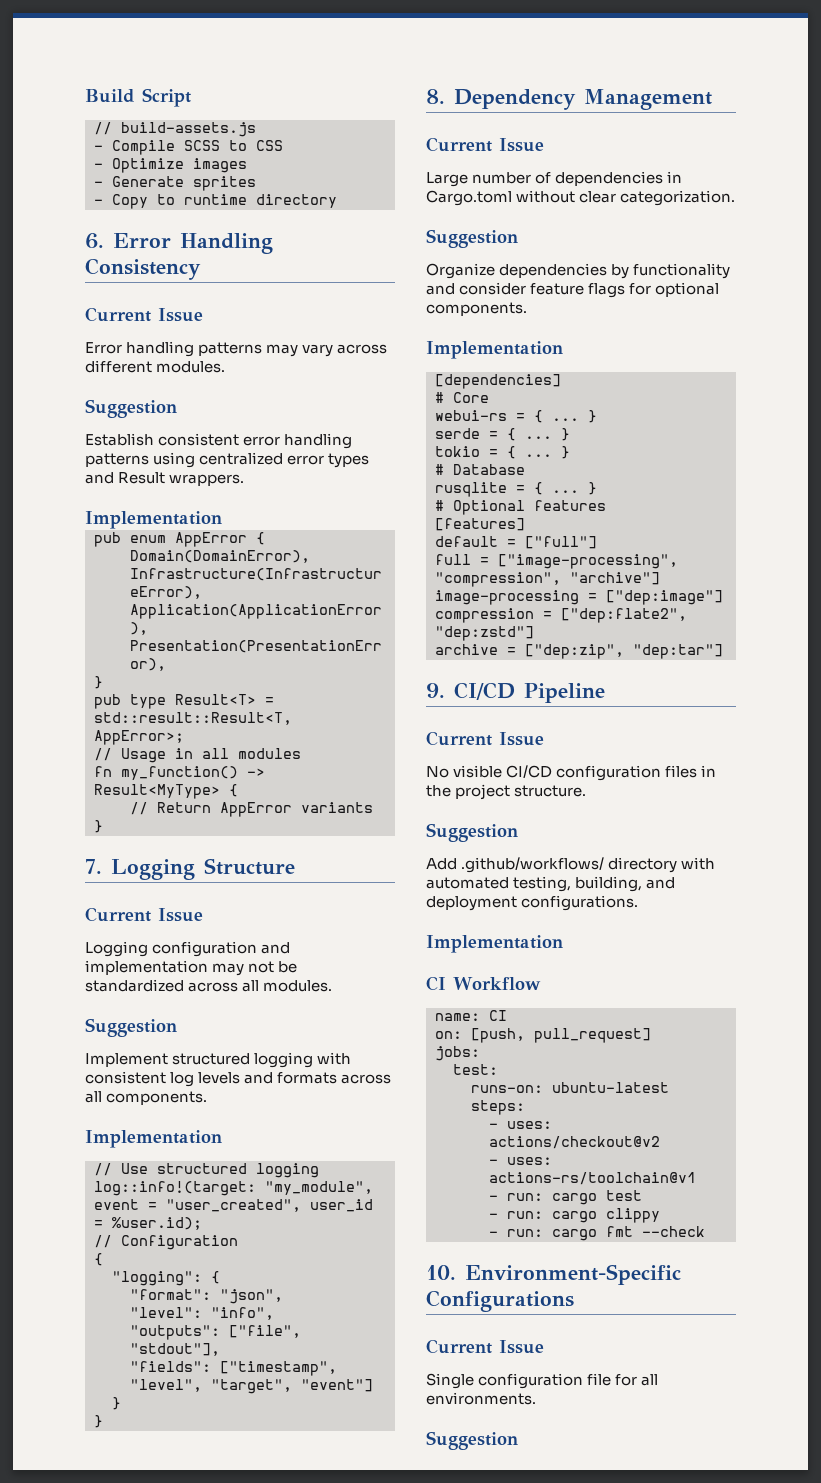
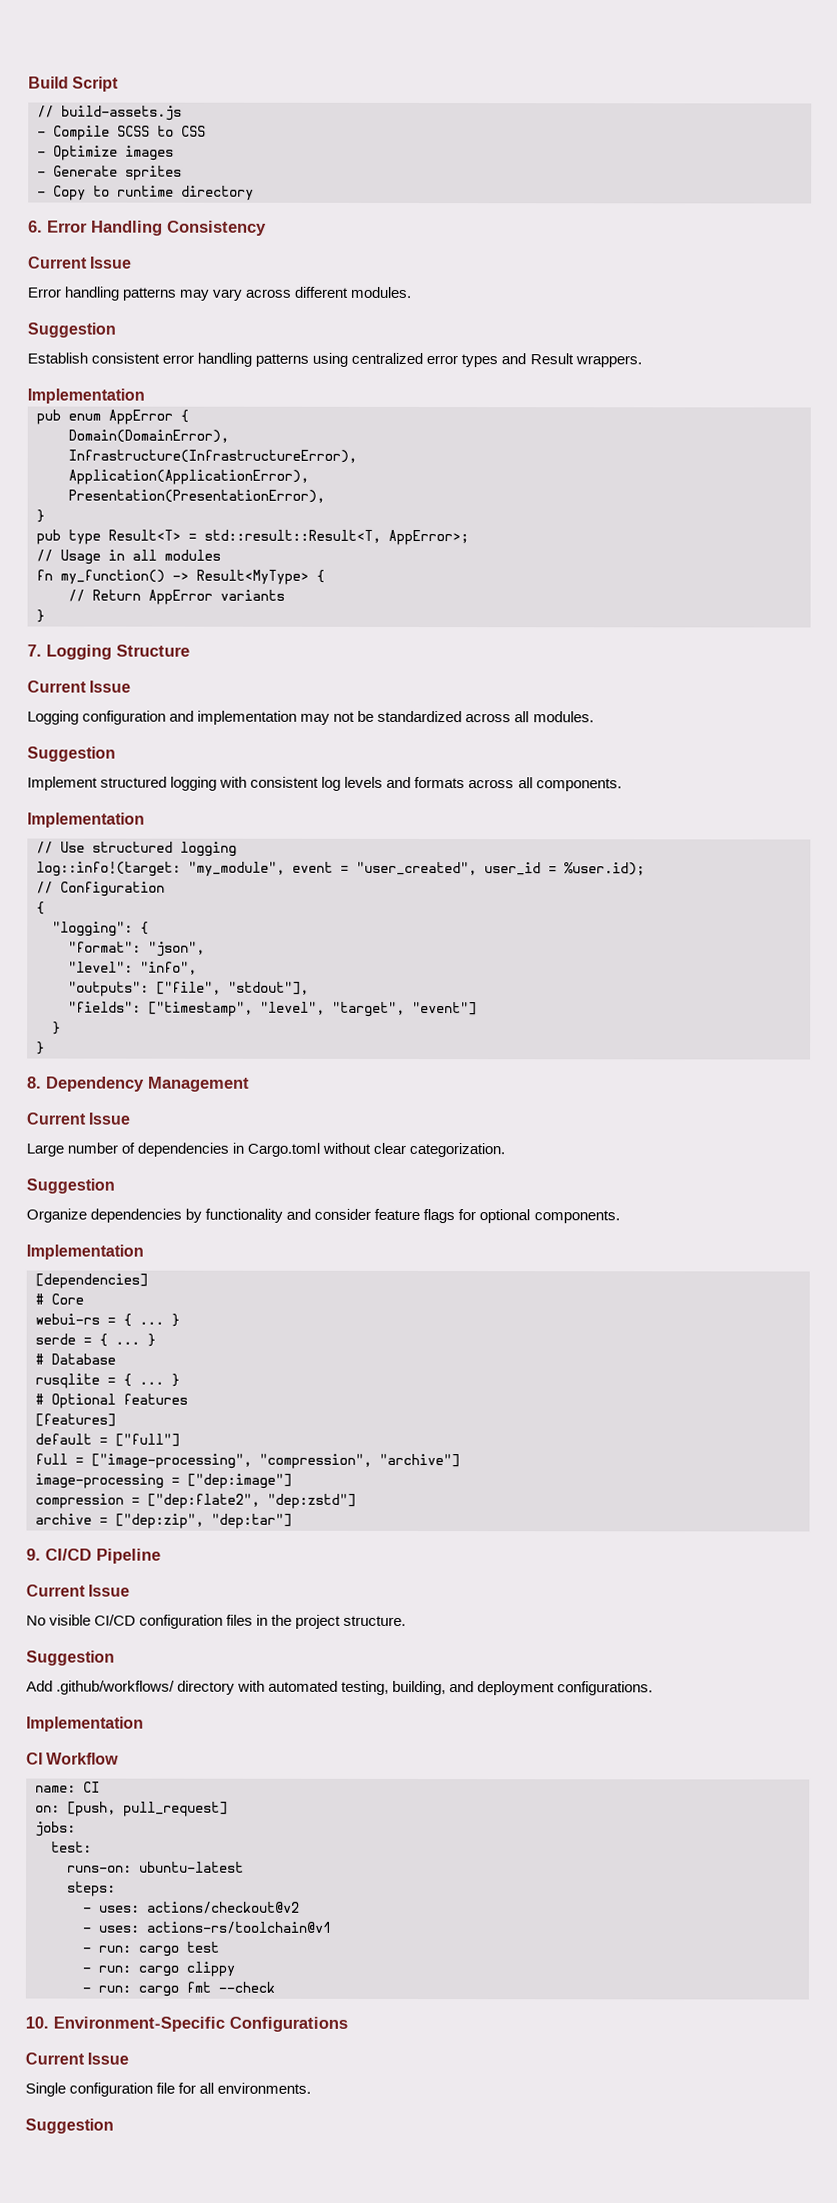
- tokio = { ... }

